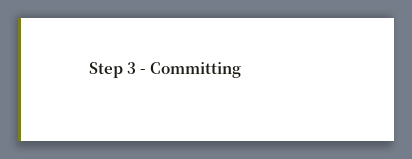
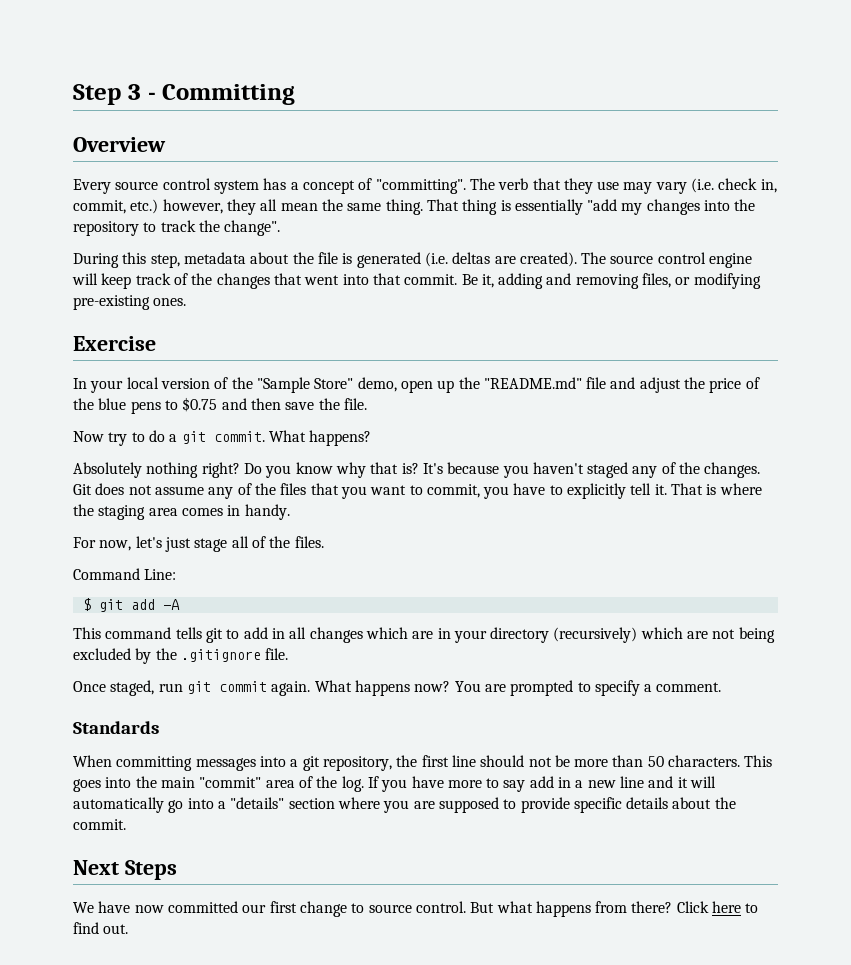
+ Overview
+ Every source control system has a concept of "committing". The verb that they use may vary (i.e. check in, commit, etc.) however, they all mean the same thing. That thing is essentially "add my changes into the repository to track the change".
+ During this step, metadata about the file is generated (i.e. deltas are created). The source control engine will keep track of the changes that went into that commit. Be it, adding and removing files, or modifying pre-existing ones.
+ Exercise
+ In your local version of the "Sample Store" demo, open up the "README.md" file and adjust the price of the blue pens to $0.75 and then save the file.
+ Now try to do a git commit. What happens?
+ Absolutely nothing right? Do you know why that is? It's because you haven't staged any of the changes. Git does not assume any of the files that you want to commit, you have to explicitly tell it. That is where the staging area comes in handy.
+ For now, let's just stage all of the files.
+ Command Line:
+ $ git add -A
+ This command tells git to add in all changes which are in your directory (recursively) which are not being excluded by the .gitignore file.
+ Once staged, run git commit again. What happens now? You are prompted to specify a comment.
+ Standards
+ When committing messages into a git repository, the first line should not be more than 50 characters. This goes into the main "commit" area of the log. If you have more to say add in a new line and it will automatically go into a "details" section where you are supposed to provide specific details about the commit.
+ Next Steps
+ We have now committed our first change to source control. But what happens from there? Click here to find out.

